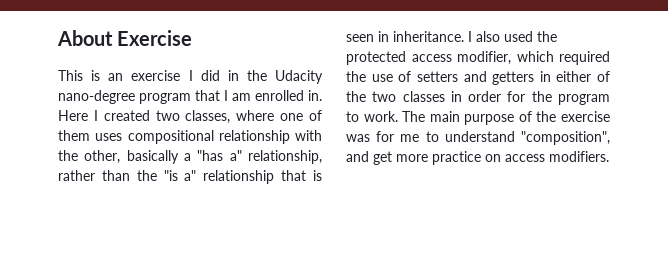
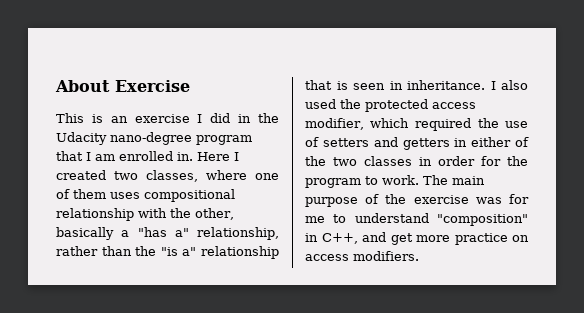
- The main purpose of the exercise was for me to understand "composition", and get more practice on access modifiers.
+ The main purpose of the exercise was for me to understand "composition" in C++, and get more practice on access modifiers.

